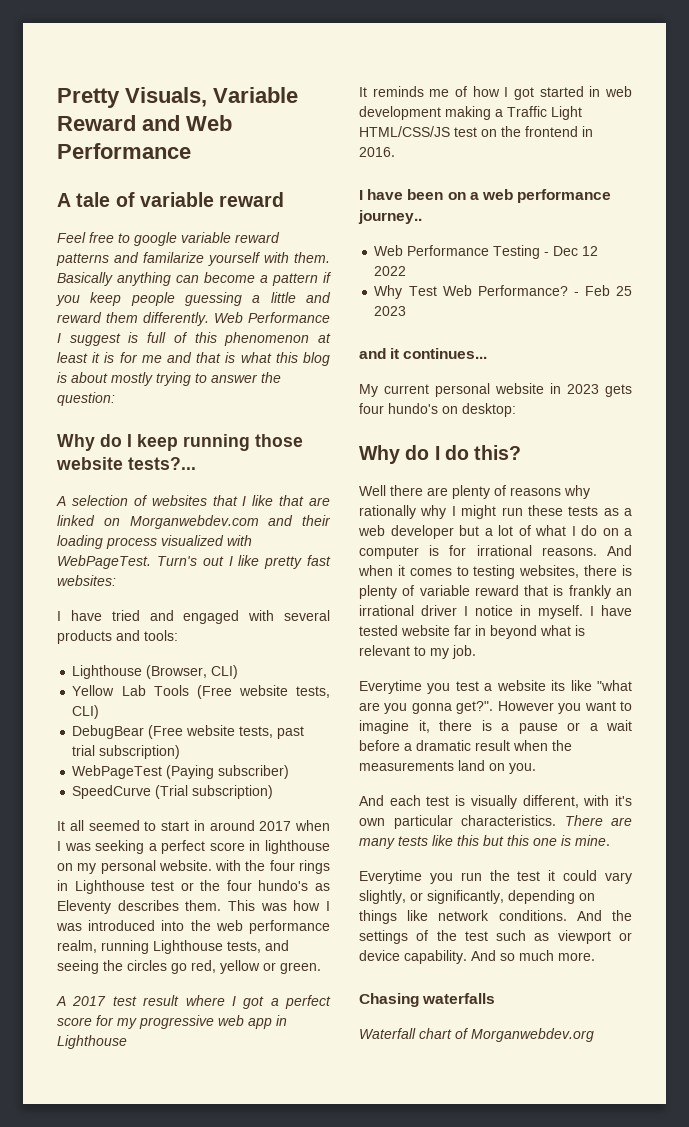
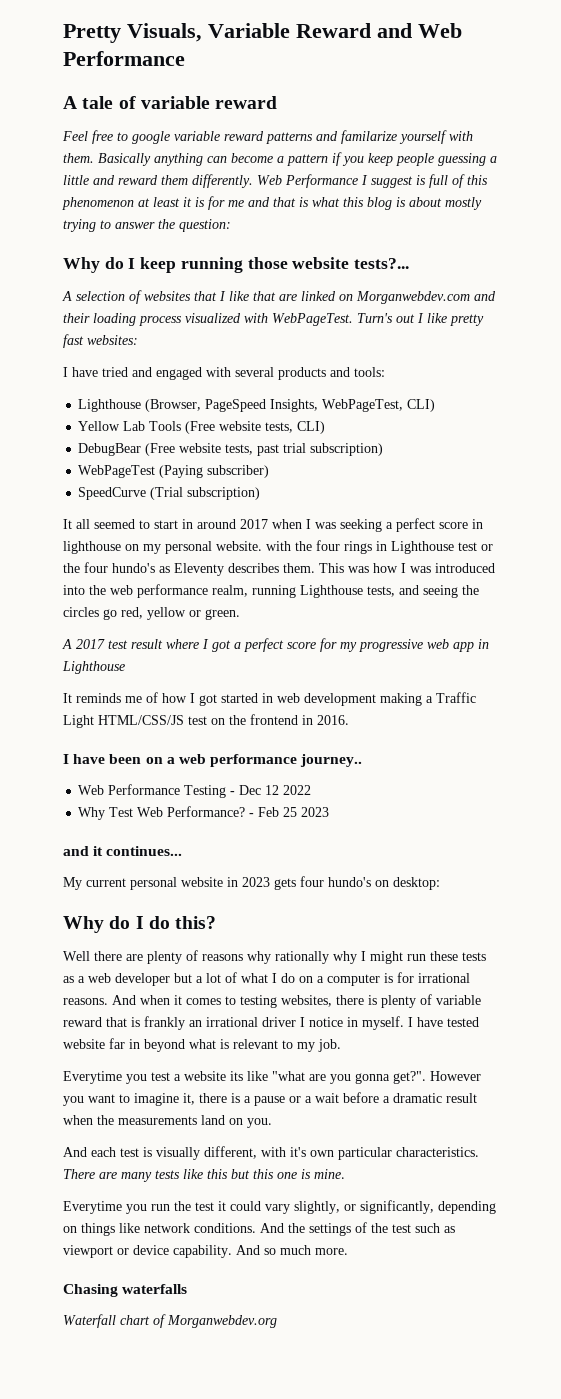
- Lighthouse (Browser, CLI)
+ Lighthouse (Browser, PageSpeed Insights, WebPageTest, CLI)

